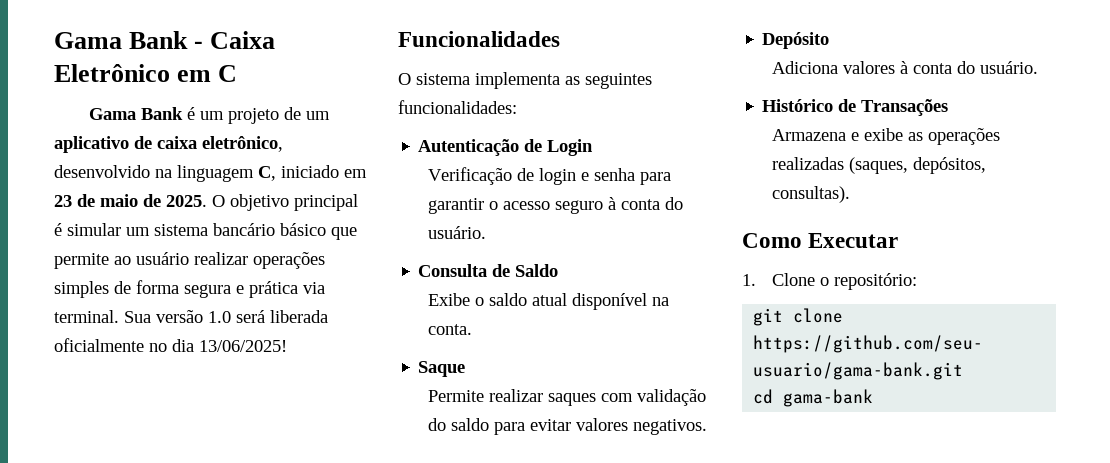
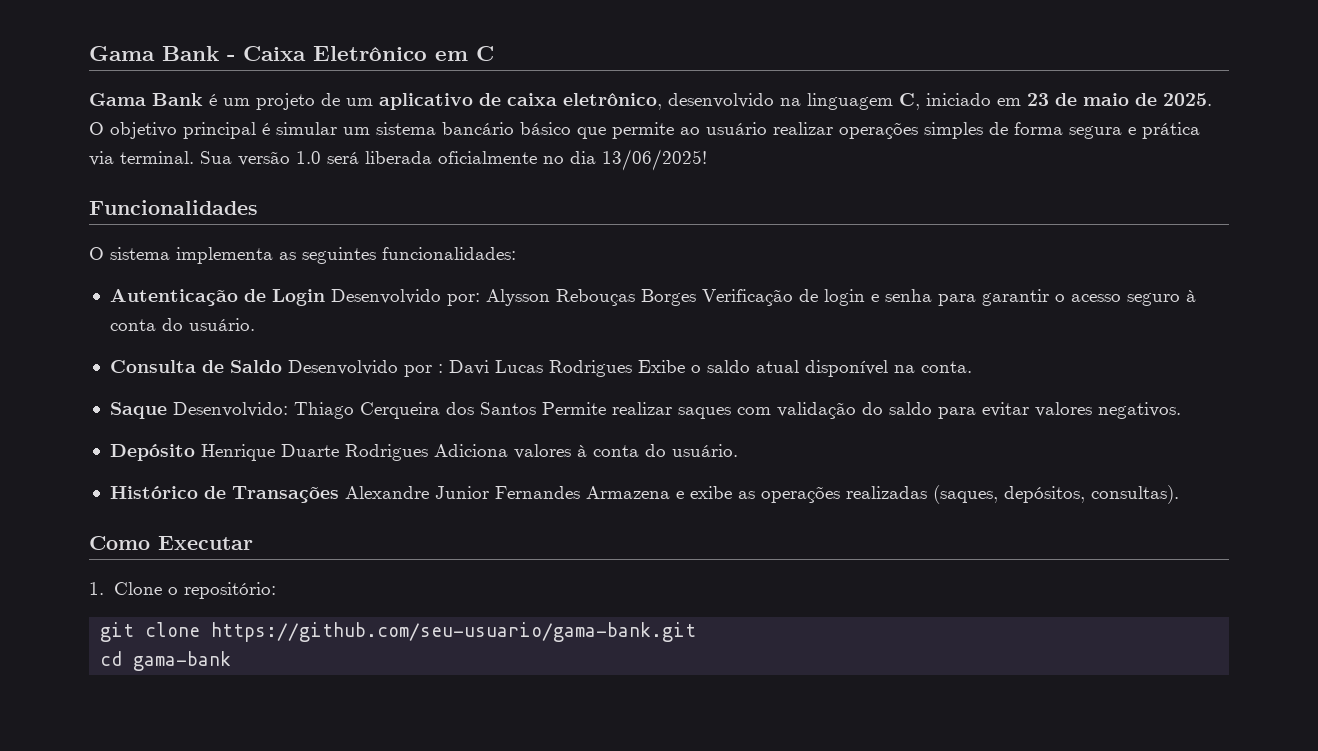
- Autenticação de Login
- Verificação de login e senha para garantir o acesso seguro à conta do usuário.
+ Autenticação de Login Desenvolvido por: Alysson Rebouças Borges Verificação de login e senha para garantir o acesso seguro à conta do usuário.
- Consulta de Saldo
- Exibe o saldo atual disponível na conta.
+ Consulta de Saldo Desenvolvido por : Davi Lucas Rodrigues Exibe o saldo atual disponível na conta.
- Saque
- Permite realizar saques com validação do saldo para evitar valores negativos.
+ Saque Desenvolvido: Thiago Cerqueira dos Santos Permite realizar saques com validação do saldo para evitar valores negativos.
- Depósito
- Adiciona valores à conta do usuário.
+ Depósito Henrique Duarte Rodrigues Adiciona valores à conta do usuário.
- Histórico de Transações
- Armazena e exibe as operações realizadas (saques, depósitos, consultas).
+ Histórico de Transações Alexandre Junior Fernandes Armazena e exibe as operações realizadas (saques, depósitos, consultas).

